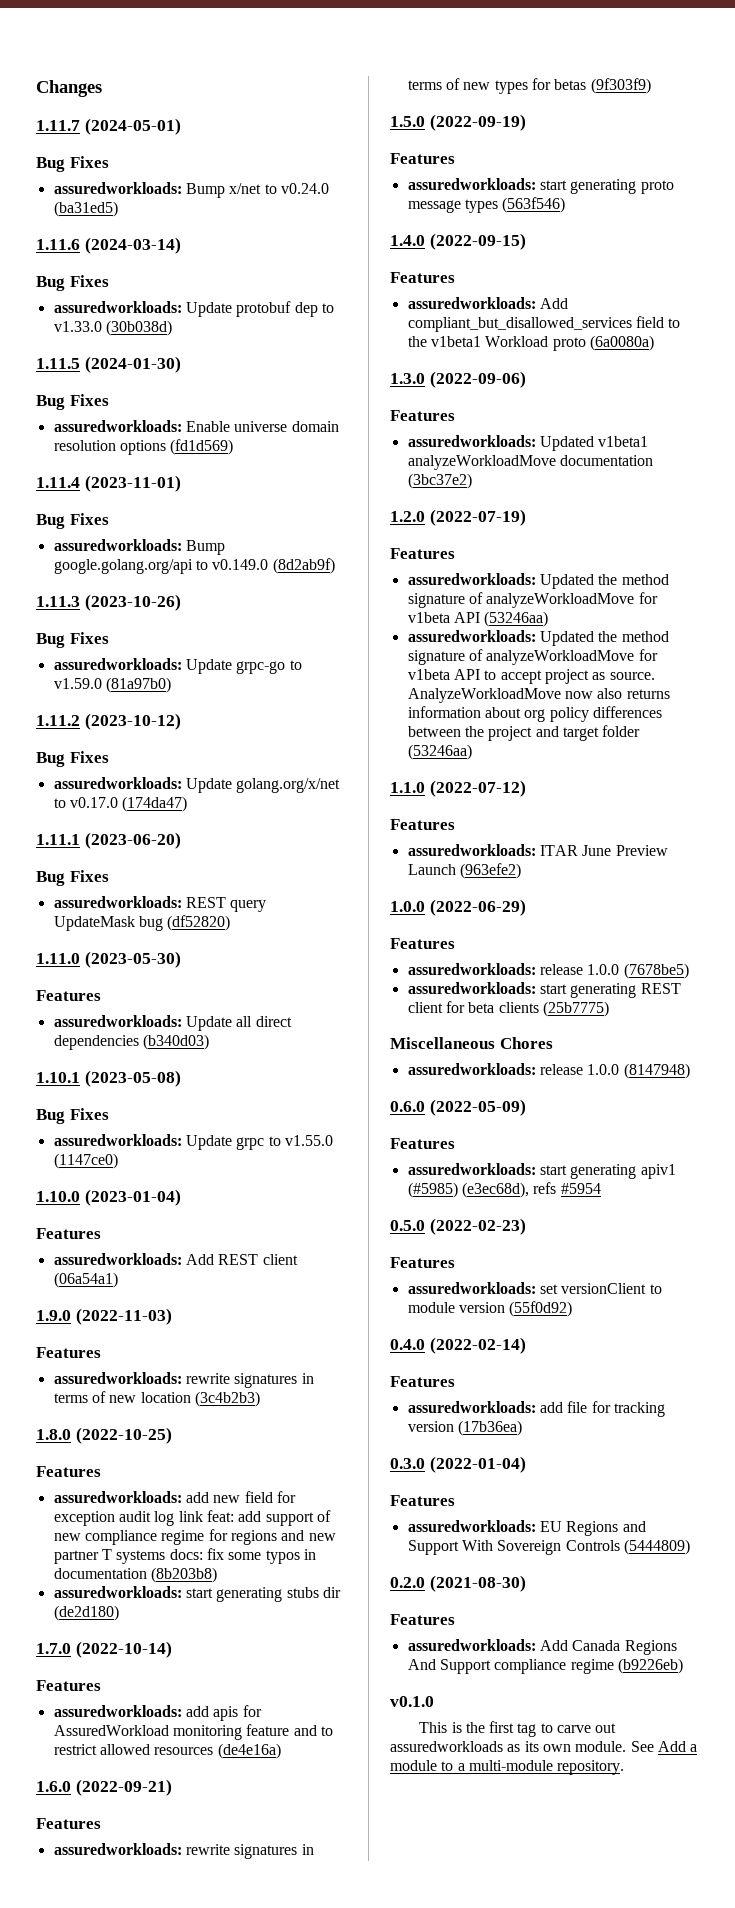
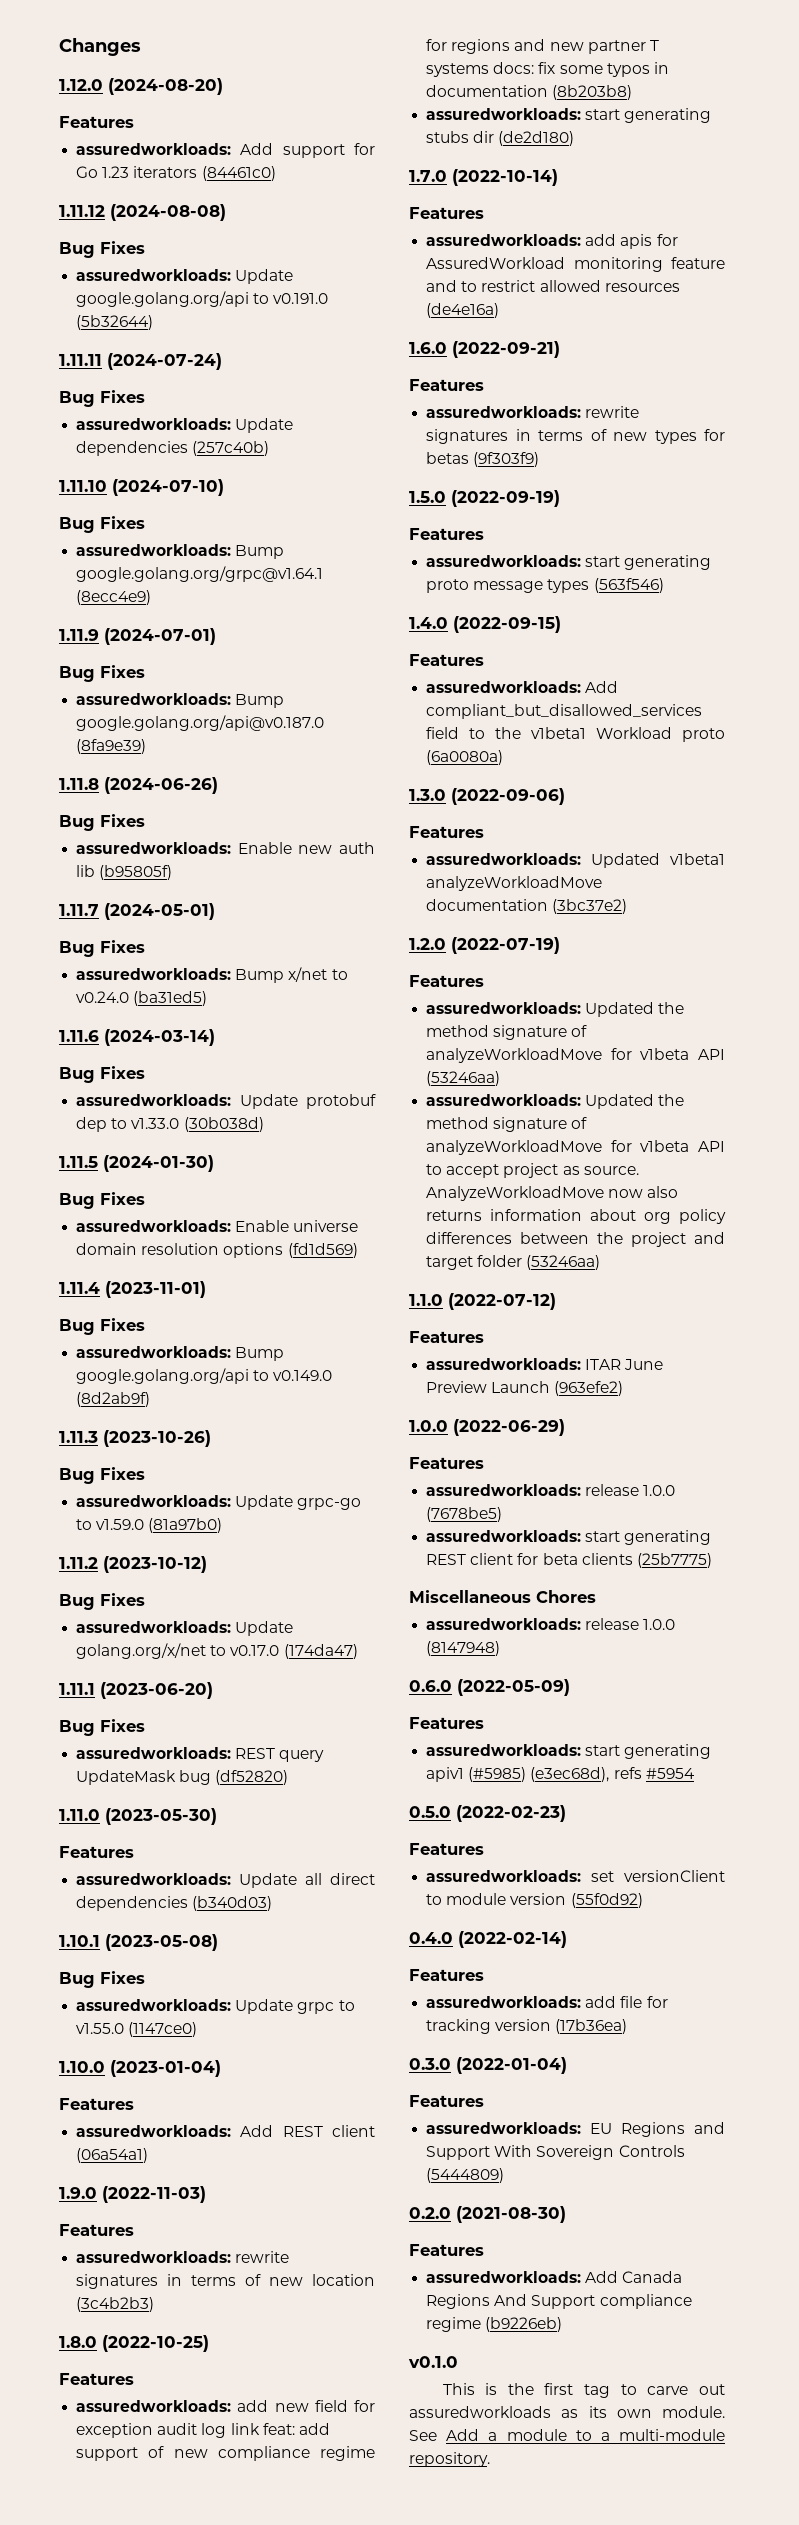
+ 1.12.0 (2024-08-20)
+ Features
+ assuredworkloads: Add support for Go 1.23 iterators (84461c0)
+ 1.11.12 (2024-08-08)
+ Bug Fixes
+ assuredworkloads: Update google.golang.org/api to v0.191.0 (5b32644)
+ 1.11.11 (2024-07-24)
+ Bug Fixes
+ assuredworkloads: Update dependencies (257c40b)
+ 1.11.10 (2024-07-10)
+ Bug Fixes
+ assuredworkloads: Bump google.golang.org/grpc@v1.64.1 (8ecc4e9)
+ 1.11.9 (2024-07-01)
+ Bug Fixes
+ assuredworkloads: Bump google.golang.org/api@v0.187.0 (8fa9e39)
+ 1.11.8 (2024-06-26)
+ Bug Fixes
+ assuredworkloads: Enable new auth lib (b95805f)

